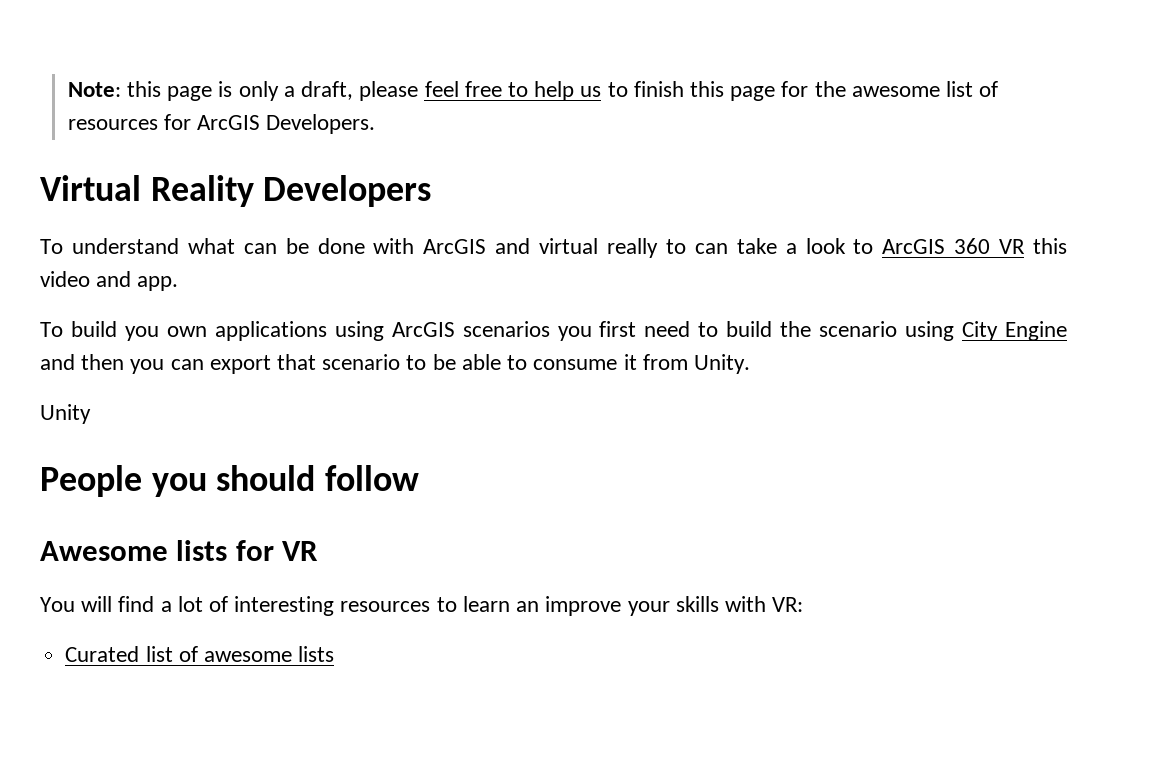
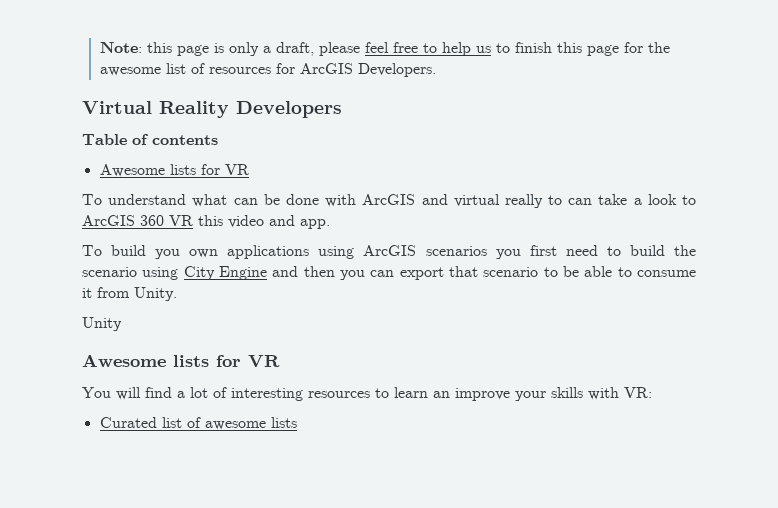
+ Table of contents
+ Awesome lists for VR
- People you should follow

